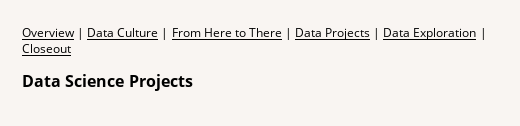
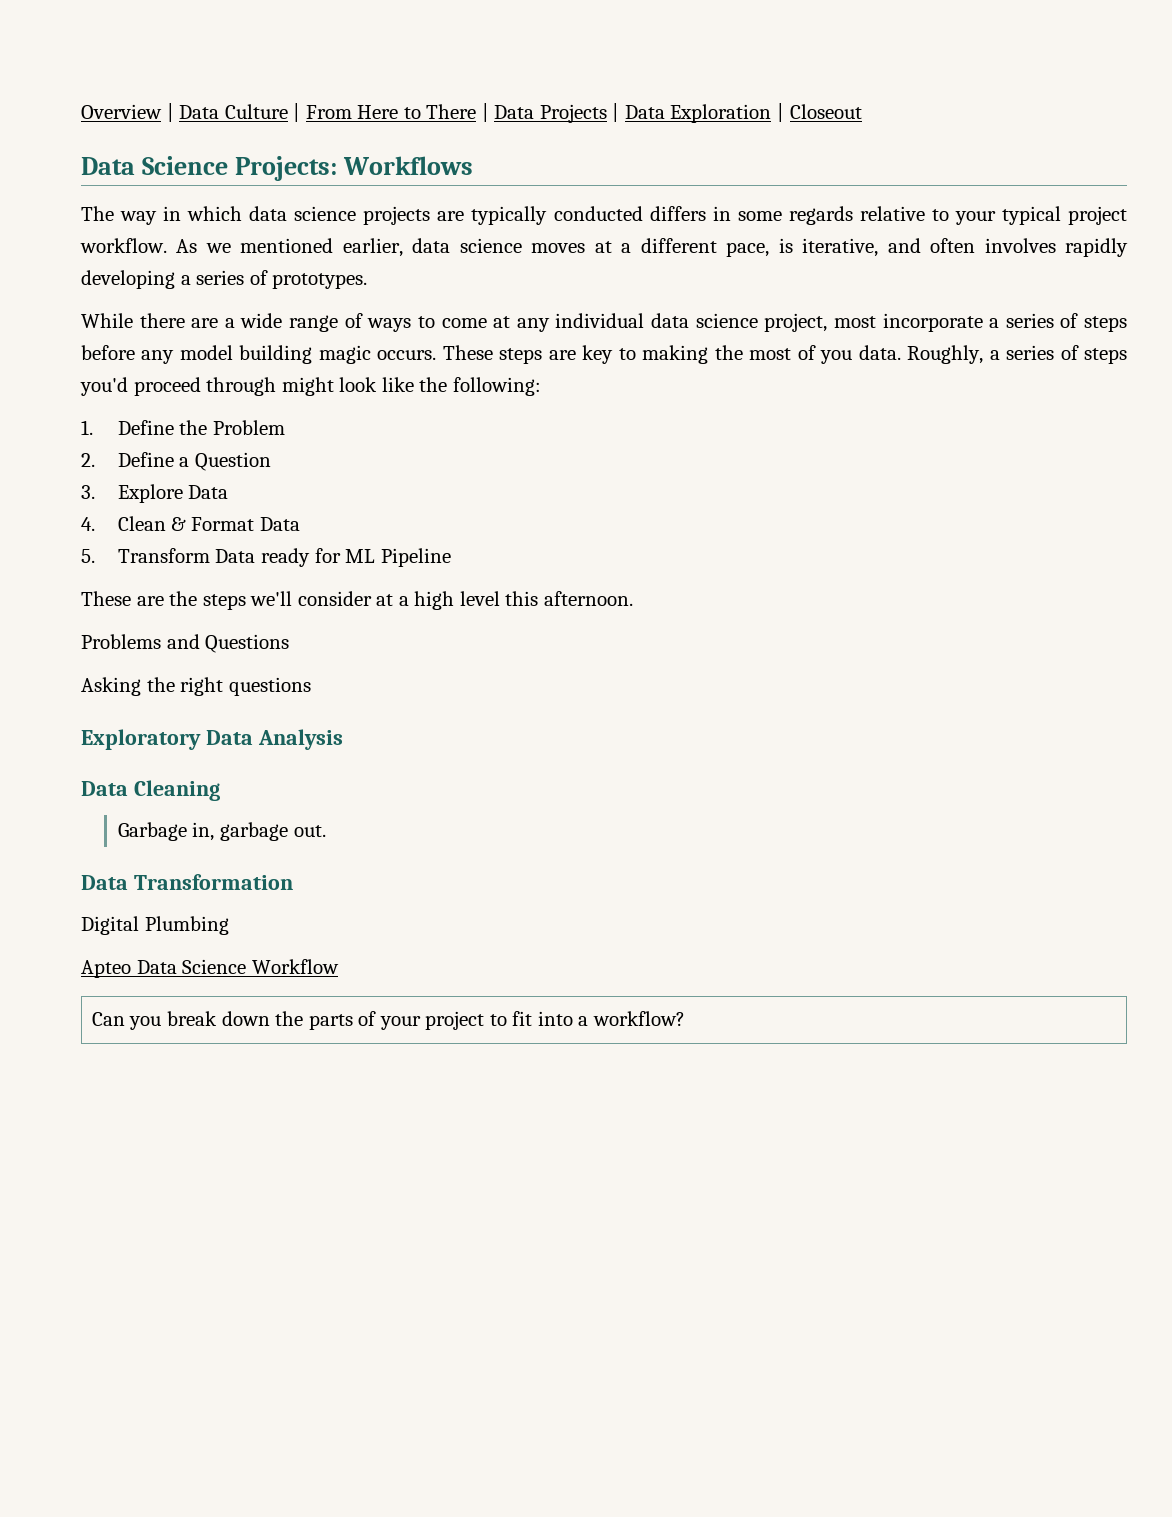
- Data Science Projects
+ Data Science Projects: Workflows
+ The way in which data science projects are typically conducted differs in some regards relative to your typical project workflow. As we mentioned earlier, data science moves at a different pace, is iterative, and often involves rapidly developing a series of prototypes.
+ While there are a wide range of ways to come at any individual data science project, most incorporate a series of steps before any model building magic occurs. These steps are key to making the most of you data. Roughly, a series of steps you'd proceed through might look like the following:
+ 1. Define the Problem
+ 2. Define a Question
+ 3. Explore Data
+ 4. Clean & Format Data
+ 5. Transform Data ready for ML Pipeline
+ These are the steps we'll consider at a high level this afternoon.
+ Problems and Questions
+ Asking the right questions
+ Exploratory Data Analysis
+ Data Cleaning
+ Garbage in, garbage out.
+ Data Transformation
+ Digital Plumbing
+ Apteo Data Science Workflow
+ Can you break down the parts of your project to fit into a workflow?

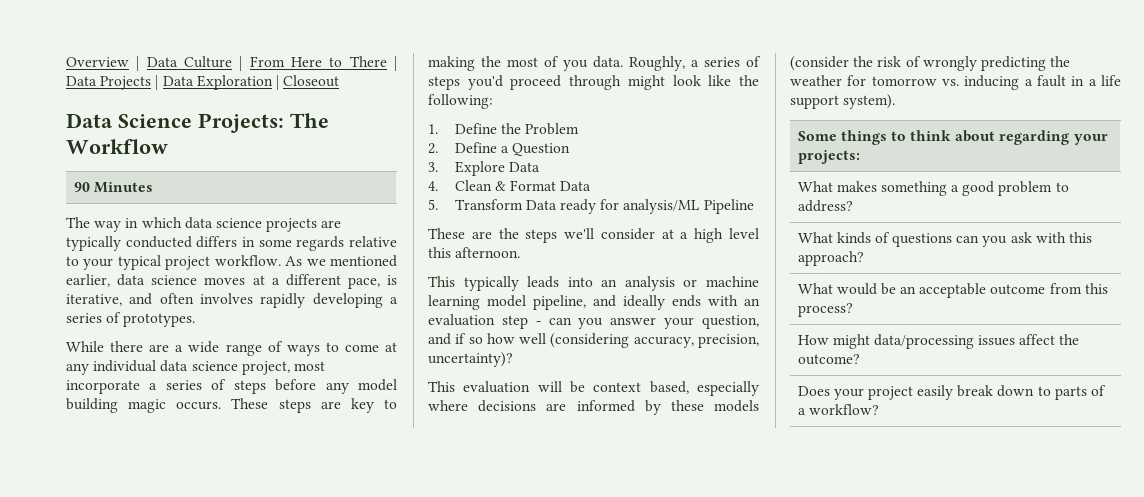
- Data Science Projects: Workflows
+ Data Science Projects: The Workflow
+ 90 Minutes
- 5. Transform Data ready for ML Pipeline
+ 5. Transform Data ready for analysis/ML Pipeline
- Problems and Questions
- Asking the right questions
- Exploratory Data Analysis
- Data Cleaning
- Garbage in, garbage out.
- Data Transformation
- Digital Plumbing
- Apteo Data Science Workflow
- Can you break down the parts of your project to fit into a workflow?
+ This typically leads into an analysis or machine learning model pipeline, and ideally ends with an evaluation step - can you answer your question, and if so how well (considering accuracy, precision, uncertainty)?
+ This evaluation will be context based, especially where decisions are informed by these models (consider the risk of wrongly predicting the weather for tomorrow vs. inducing a fault in a life support system).
+ Some things to think about regarding your projects:
+ What makes something a good problem to address?
+ What kinds of questions can you ask with this approach?
+ What would be an acceptable outcome from this process?
+ How might data/processing issues affect the outcome?
+ Does your project easily break down to parts of a workflow?

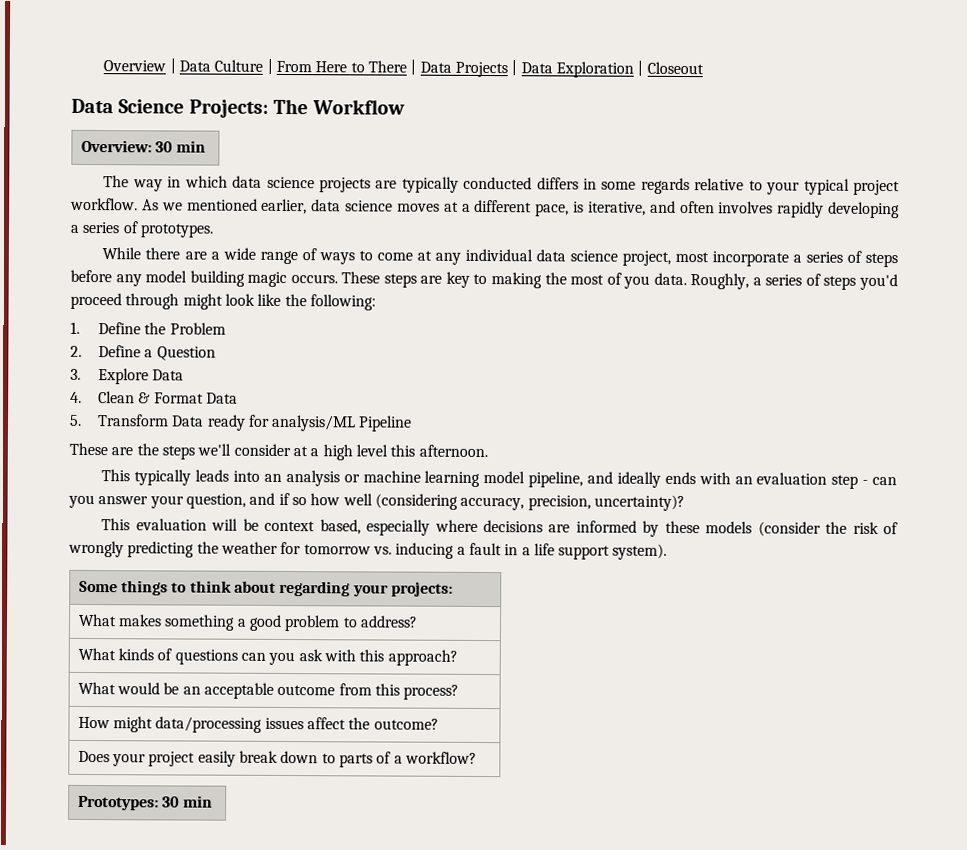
- 90 Minutes
+ Overview: 30 min
+ Prototypes: 30 min

